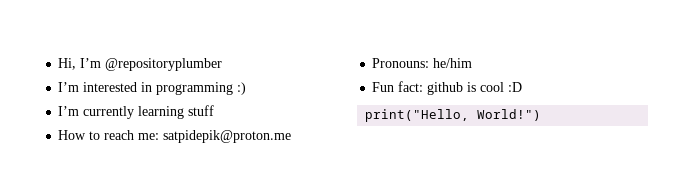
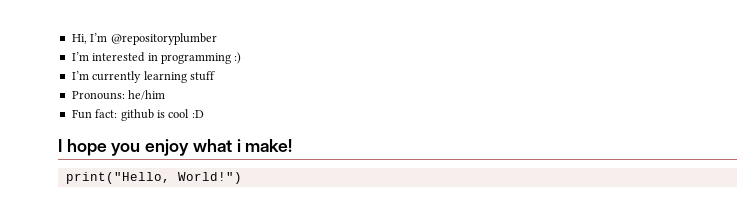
- How to reach me: satpidepik@proton.me
+ I hope you enjoy what i make!

